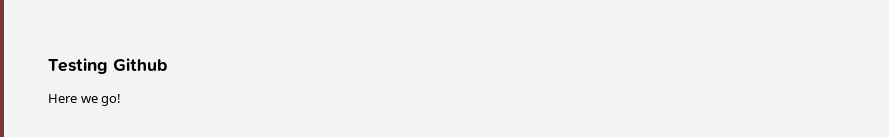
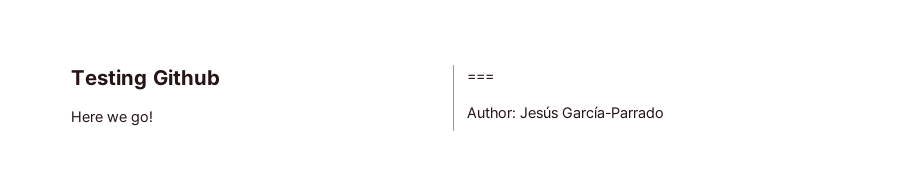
+ ===
+ Author: Jesús García-Parrado

